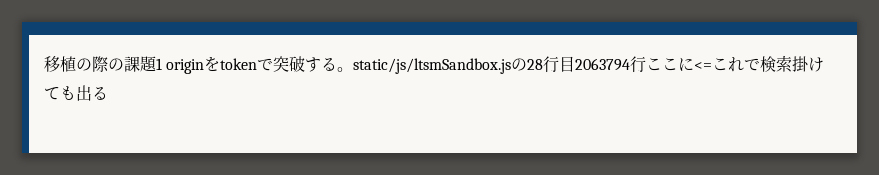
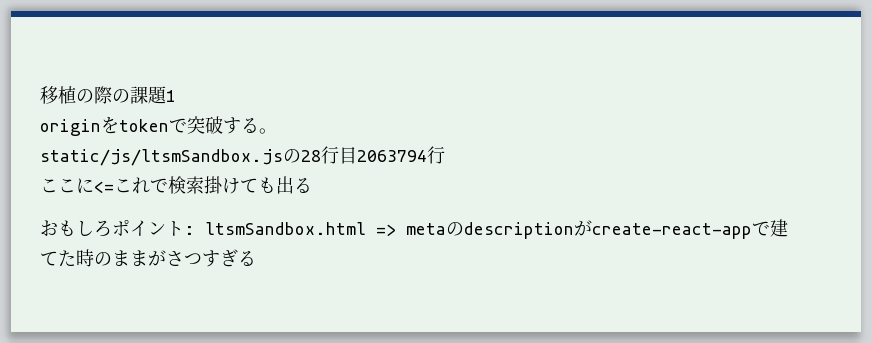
- 移植の際の課題1 originをtokenで突破する。static/js/ltsmSandbox.jsの28行目2063794行ここに<=これで検索掛けても出る
+ 移植の際の課題1
+ originをtokenで突破する。
+ static/js/ltsmSandbox.jsの28行目2063794行
+ ここに<=これで検索掛けても出る
+ おもしろポイント: ltsmSandbox.html => metaのdescriptionがcreate-react-appで建てた時のままがさつすぎる

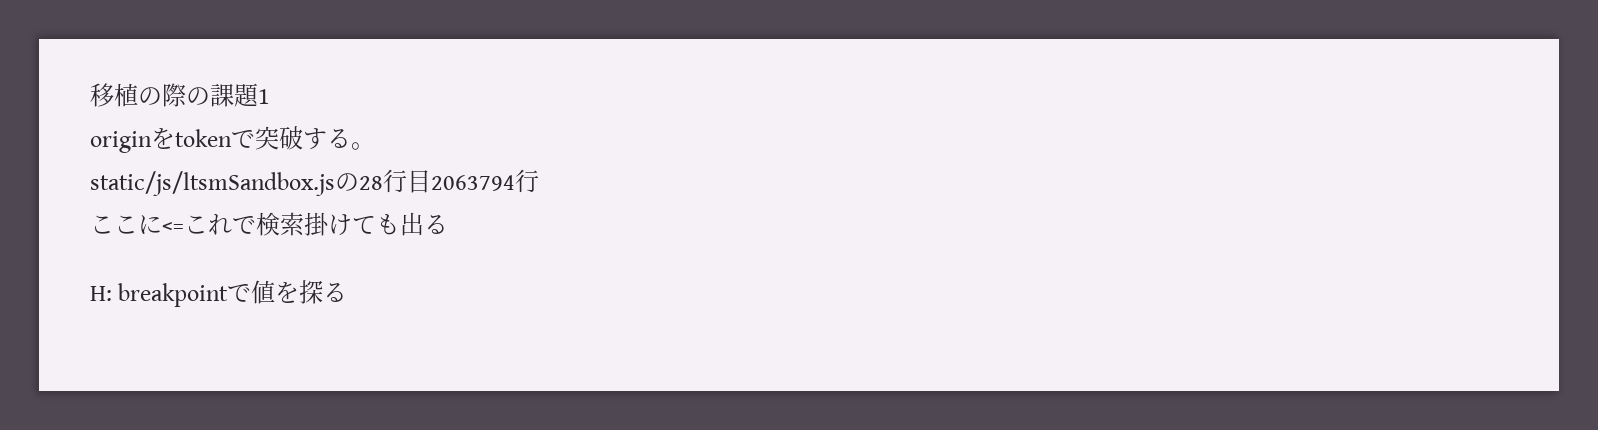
- おもしろポイント: ltsmSandbox.html => metaのdescriptionがcreate-react-appで建てた時のままがさつすぎる
+ H: breakpointで値を探る

